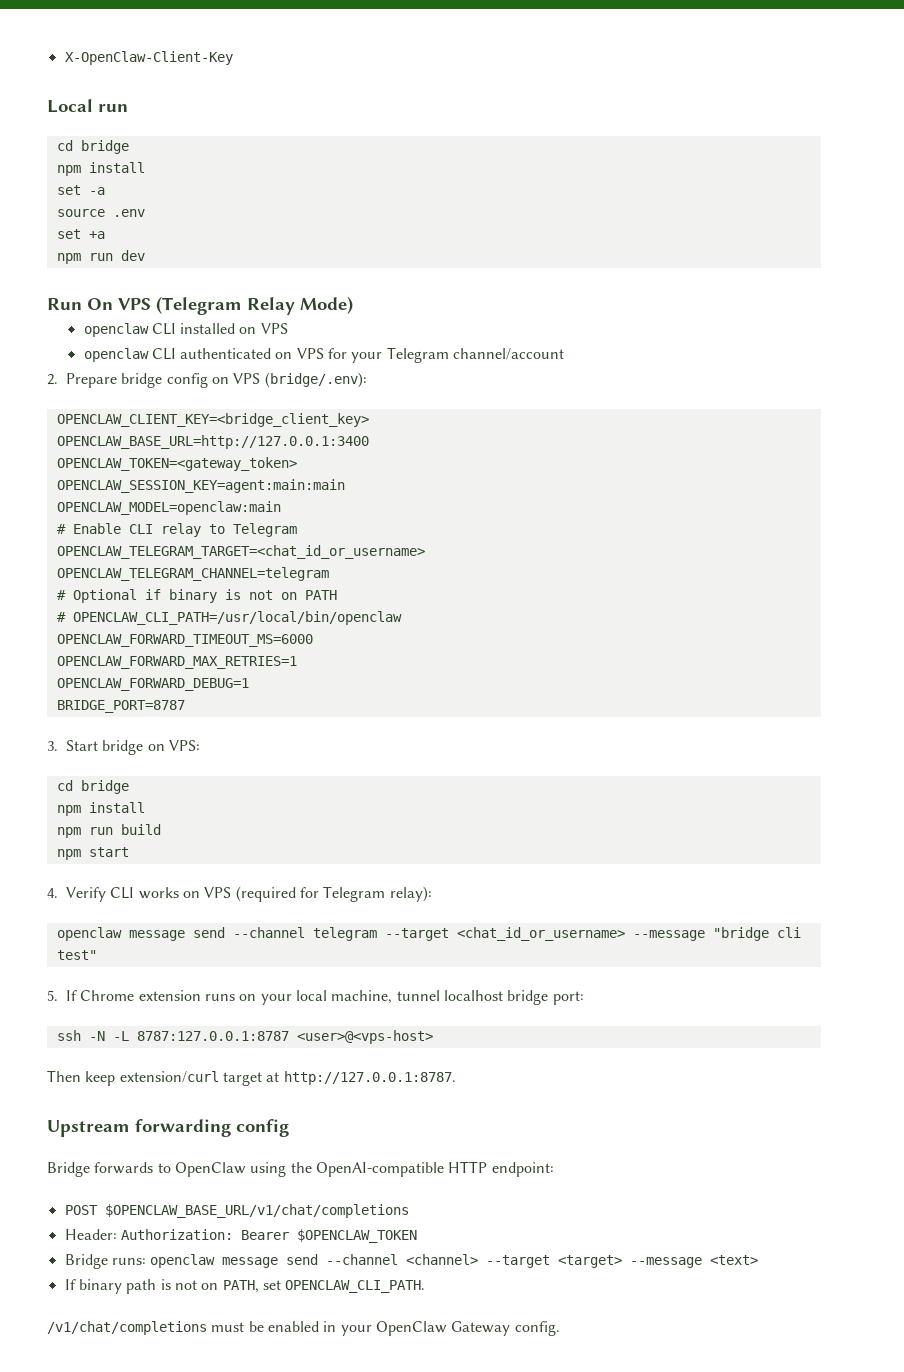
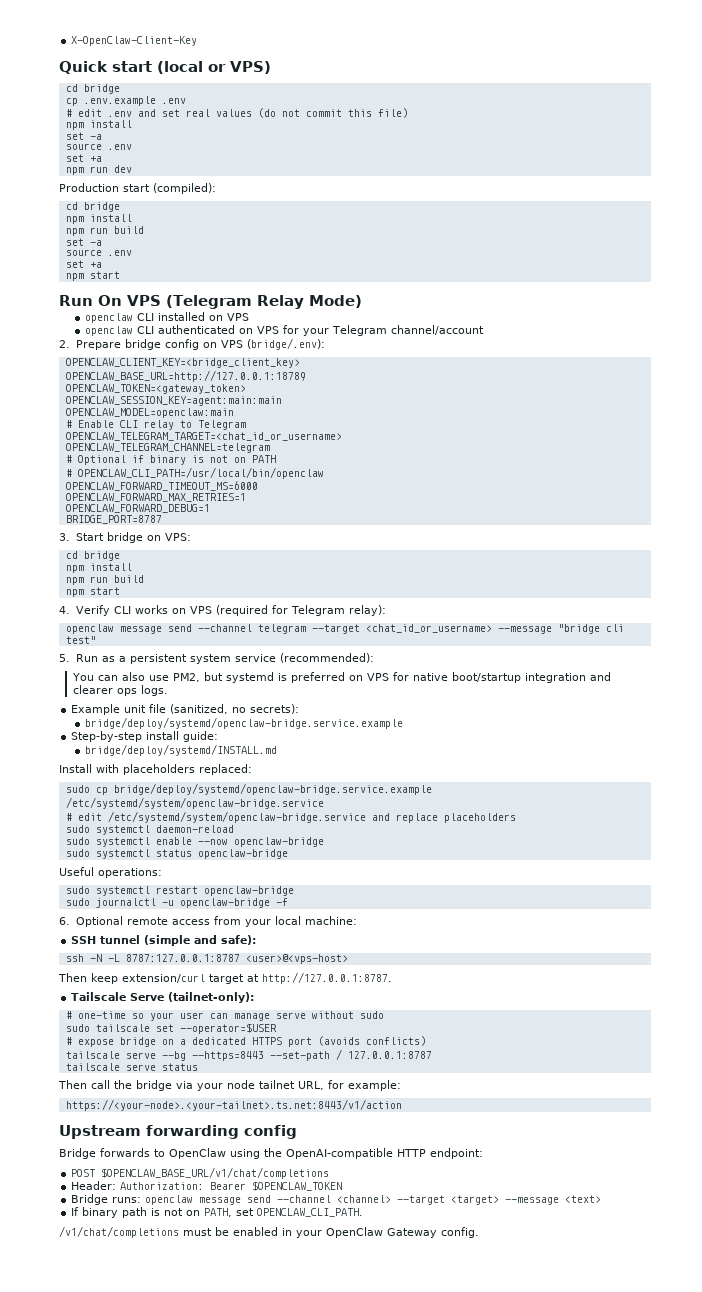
- Local run
+ Quick start (local or VPS)
  cd bridge
+ cp .env.example .env
+ # edit .env and set real values (do not commit this file)
+ Production start (compiled):
+ cd bridge
+ npm install
+ npm run build
+ set -a
+ source .env
+ set +a
+ npm start
- OPENCLAW_BASE_URL=http://127.0.0.1:3400
+ OPENCLAW_BASE_URL=http://127.0.0.1:18789
- 5. If Chrome extension runs on your local machine, tunnel localhost bridge port:
+ 5. Run as a persistent system service (recommended):
+ You can also use PM2, but systemd is preferred on VPS for native boot/startup integration and clearer ops logs.
+ Example unit file (sanitized, no secrets):
+ bridge/deploy/systemd/openclaw-bridge.service.example
+ Step-by-step install guide:
+ bridge/deploy/systemd/INSTALL.md
+ Install with placeholders replaced:
+ sudo cp bridge/deploy/systemd/openclaw-bridge.service.example /etc/systemd/system/openclaw-bridge.service
+ # edit /etc/systemd/system/openclaw-bridge.service and replace placeholders
+ sudo systemctl daemon-reload
+ sudo systemctl enable --now openclaw-bridge
+ sudo systemctl status openclaw-bridge
+ Useful operations:
+ sudo systemctl restart openclaw-bridge
+ sudo journalctl -u openclaw-bridge -f
+ 6. Optional remote access from your local machine:
+ SSH tunnel (simple and safe):
+ Tailscale Serve (tailnet-only):
+ # one-time so your user can manage serve without sudo
+ sudo tailscale set --operator=$USER
+ # expose bridge on a dedicated HTTPS port (avoids conflicts)
+ tailscale serve --bg --https=8443 --set-path / 127.0.0.1:8787
+ tailscale serve status
+ Then call the bridge via your node tailnet URL, for example:
+ https://<your-node>.<your-tailnet>.ts.net:8443/v1/action

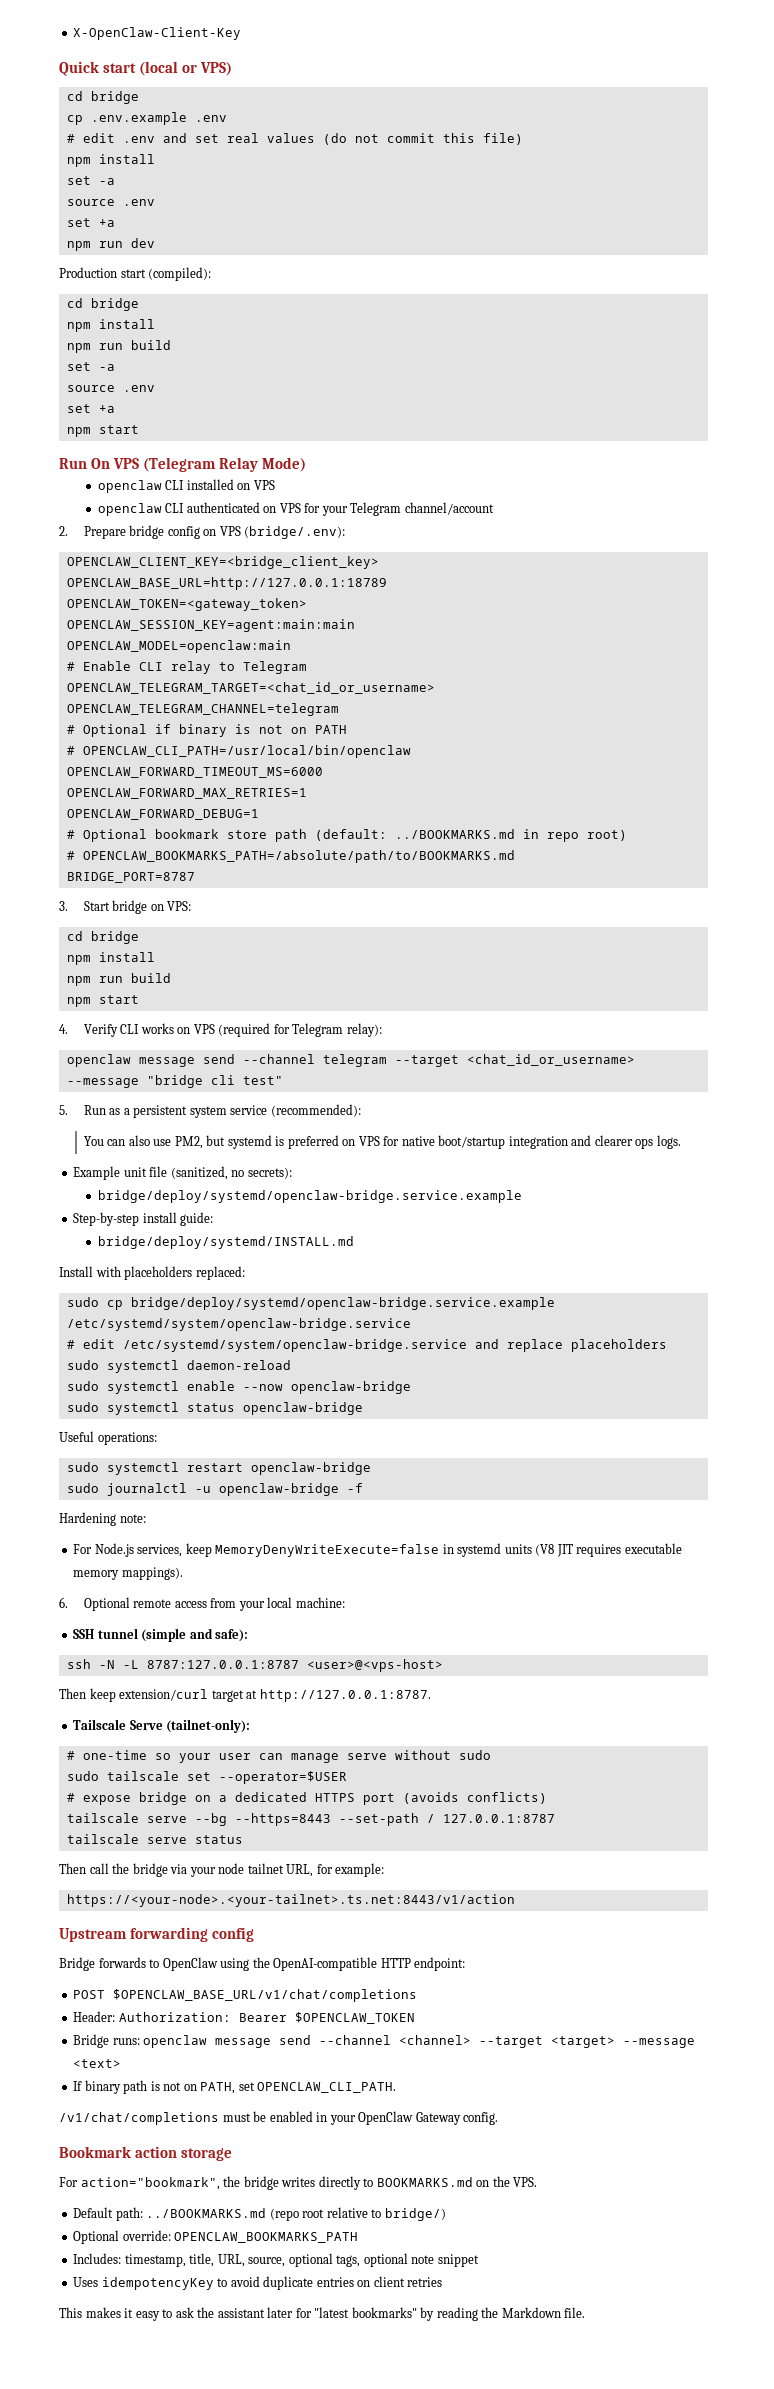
+ # Optional bookmark store path (default: ../BOOKMARKS.md in repo root)
+ # OPENCLAW_BOOKMARKS_PATH=/absolute/path/to/BOOKMARKS.md
+ Hardening note:
+ For Node.js services, keep MemoryDenyWriteExecute=false in systemd units (V8 JIT requires executable memory mappings).
+ Bookmark action storage
+ For action="bookmark", the bridge writes directly to BOOKMARKS.md on the VPS.
+ Default path: ../BOOKMARKS.md (repo root relative to bridge/)
+ Optional override: OPENCLAW_BOOKMARKS_PATH
+ Includes: timestamp, title, URL, source, optional tags, optional note snippet
+ Uses idempotencyKey to avoid duplicate entries on client retries
+ This makes it easy to ask the assistant later for "latest bookmarks" by reading the Markdown file.

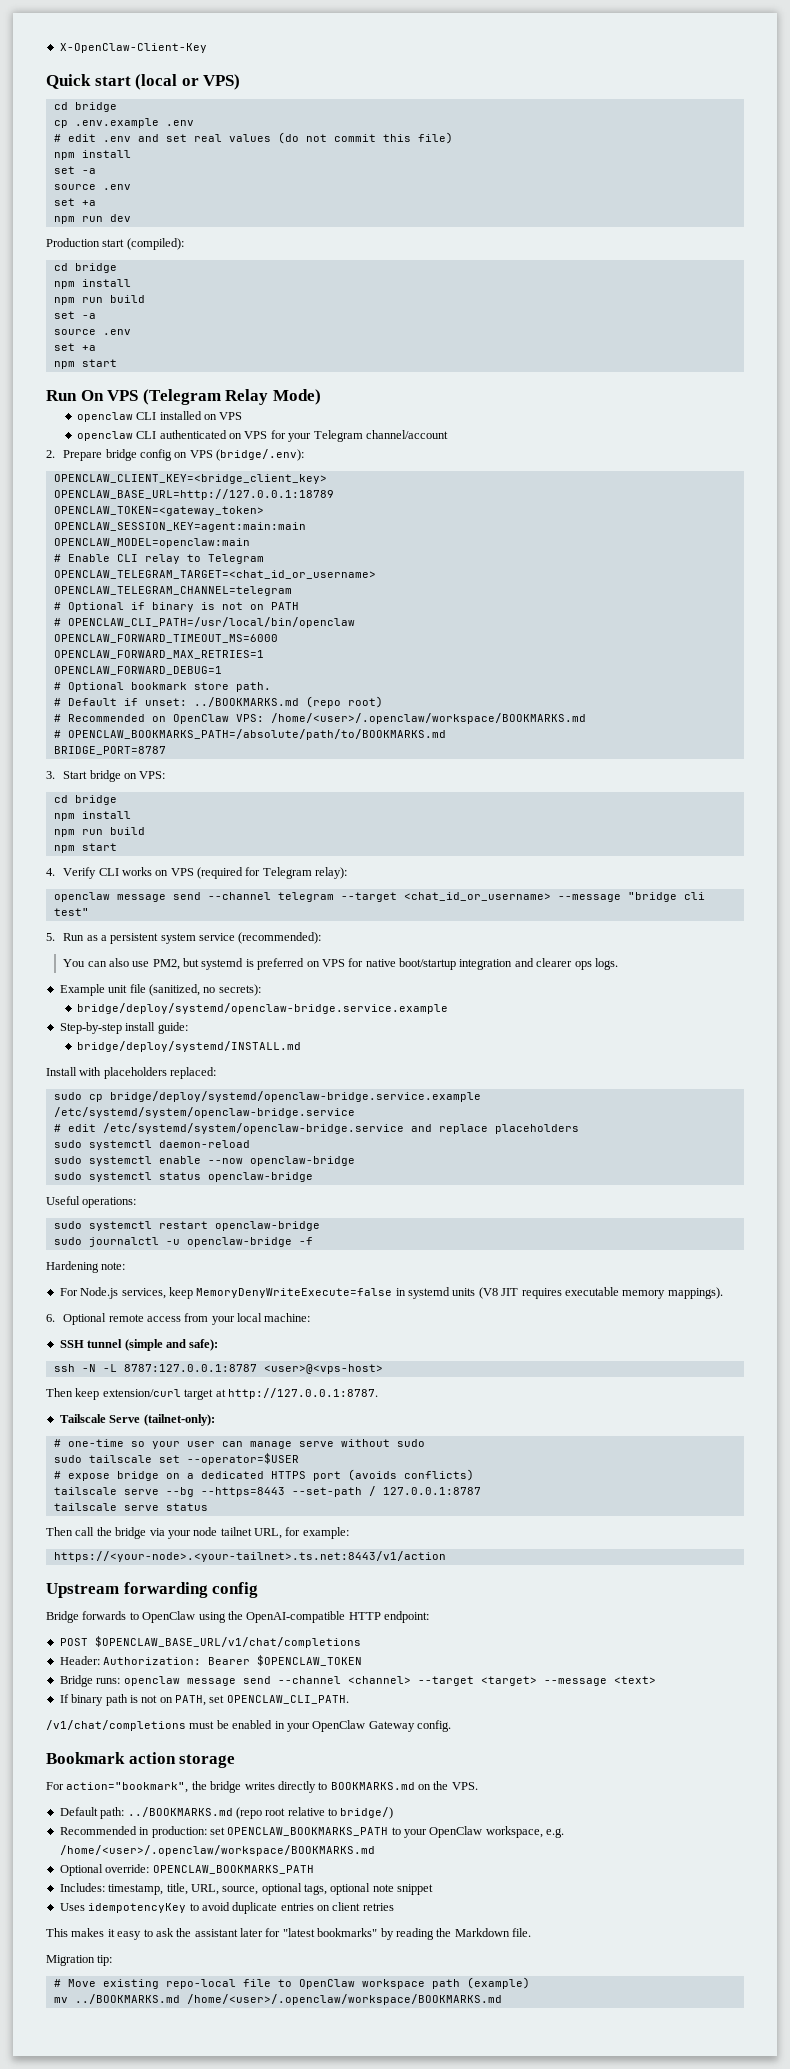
- # Optional bookmark store path (default: ../BOOKMARKS.md in repo root)
+ # Optional bookmark store path.
+ # Default if unset: ../BOOKMARKS.md (repo root)
+ # Recommended on OpenClaw VPS: /home/<user>/.openclaw/workspace/BOOKMARKS.md
+ Recommended in production: set OPENCLAW_BOOKMARKS_PATH to your OpenClaw workspace, e.g. /home/<user>/.openclaw/workspace/BOOKMARKS.md
+ Migration tip:
+ # Move existing repo-local file to OpenClaw workspace path (example)
+ mv ../BOOKMARKS.md /home/<user>/.openclaw/workspace/BOOKMARKS.md

